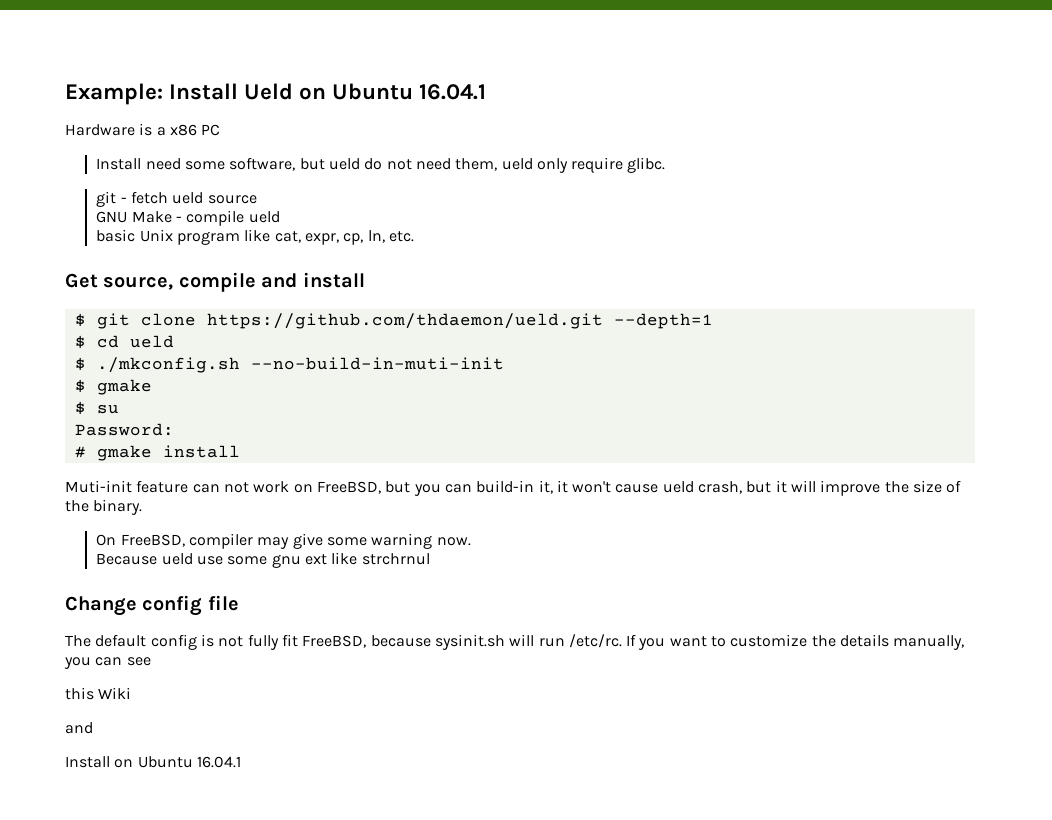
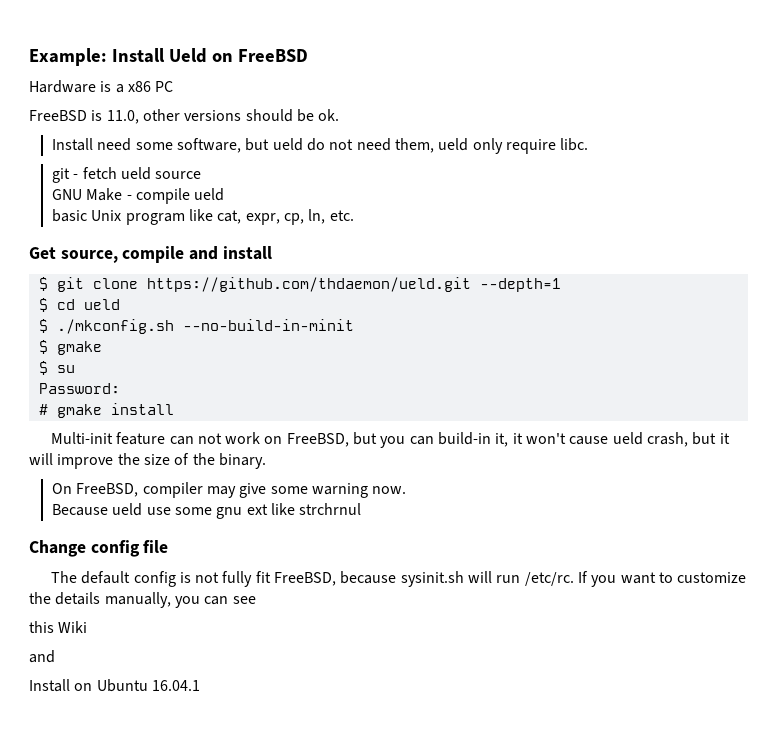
- Example: Install Ueld on Ubuntu 16.04.1
+ Example: Install Ueld on FreeBSD
+ FreeBSD is 11.0, other versions should be ok.
- Install need some software, but ueld do not need them, ueld only require glibc.
+ Install need some software, but ueld do not need them, ueld only require libc.
- $ ./mkconfig.sh --no-build-in-muti-init
+ $ ./mkconfig.sh --no-build-in-minit
- Muti-init feature can not work on FreeBSD, but you can build-in it, it won't cause ueld crash, but it will improve the size of the binary.
+ Multi-init feature can not work on FreeBSD, but you can build-in it, it won't cause ueld crash, but it will improve the size of the binary.

